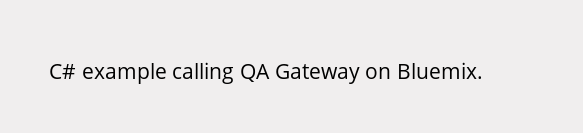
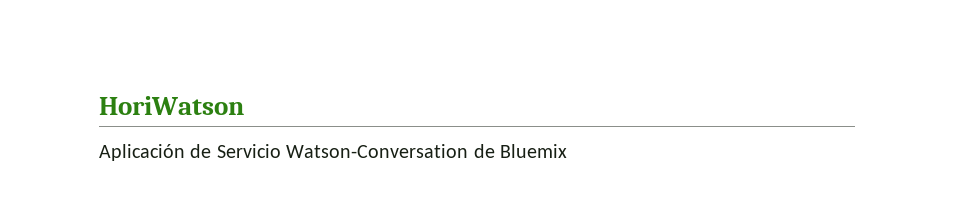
- C# example calling QA Gateway on Bluemix.
+ HoriWatson
+ Aplicación de Servicio Watson-Conversation de Bluemix

